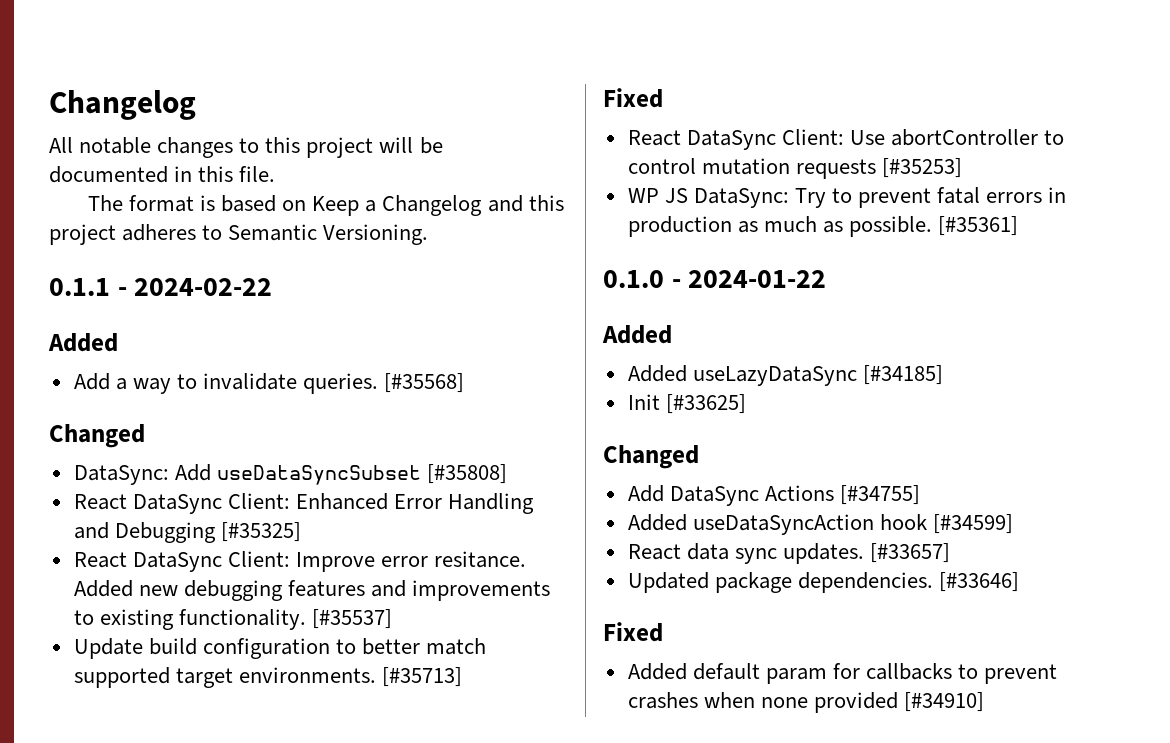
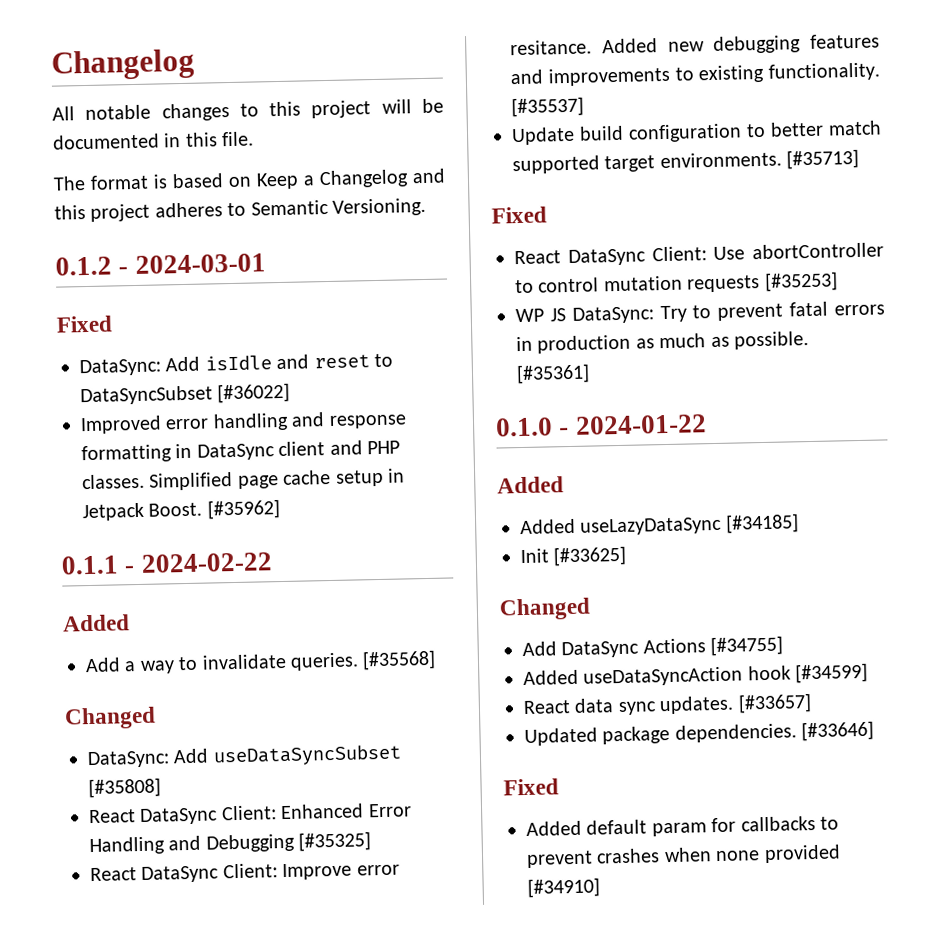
+ 0.1.2 - 2024-03-01
+ Fixed
+ DataSync: Add isIdle and reset to DataSyncSubset [#36022]
+ Improved error handling and response formatting in DataSync client and PHP classes. Simplified page cache setup in Jetpack Boost. [#35962]

